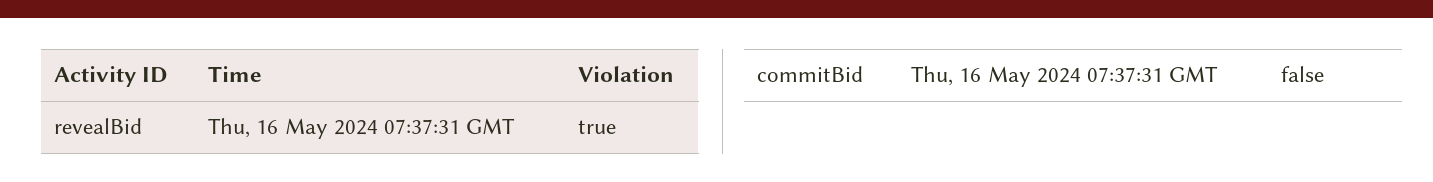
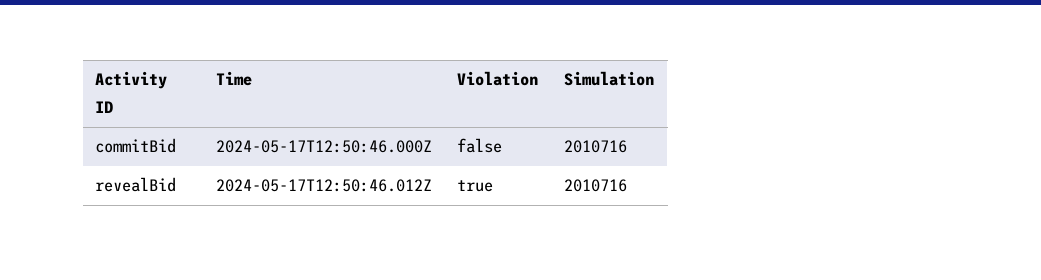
- Activity ID | Time | Violation
- revealBid | Thu, 16 May 2024 07:37:31 GMT | true
- commitBid | Thu, 16 May 2024 07:37:31 GMT | false
+ Activity ID | Time | Violation | Simulation
+ commitBid | 2024-05-17T12:50:46.000Z | false | 2010716
+ revealBid | 2024-05-17T12:50:46.012Z | true | 2010716

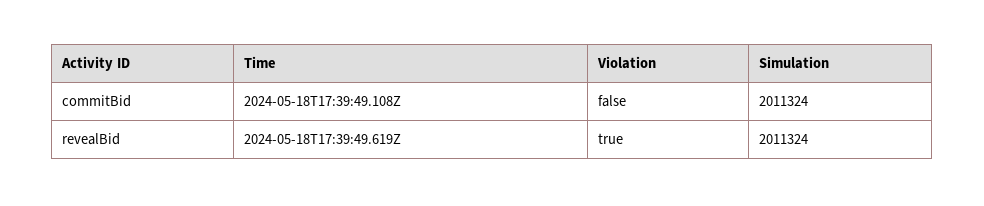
- commitBid | 2024-05-17T12:50:46.000Z | false | 2010716
+ commitBid | 2024-05-18T17:39:49.108Z | false | 2011324
- revealBid | 2024-05-17T12:50:46.012Z | true | 2010716
+ revealBid | 2024-05-18T17:39:49.619Z | true | 2011324

